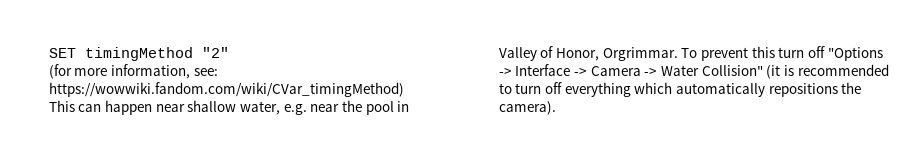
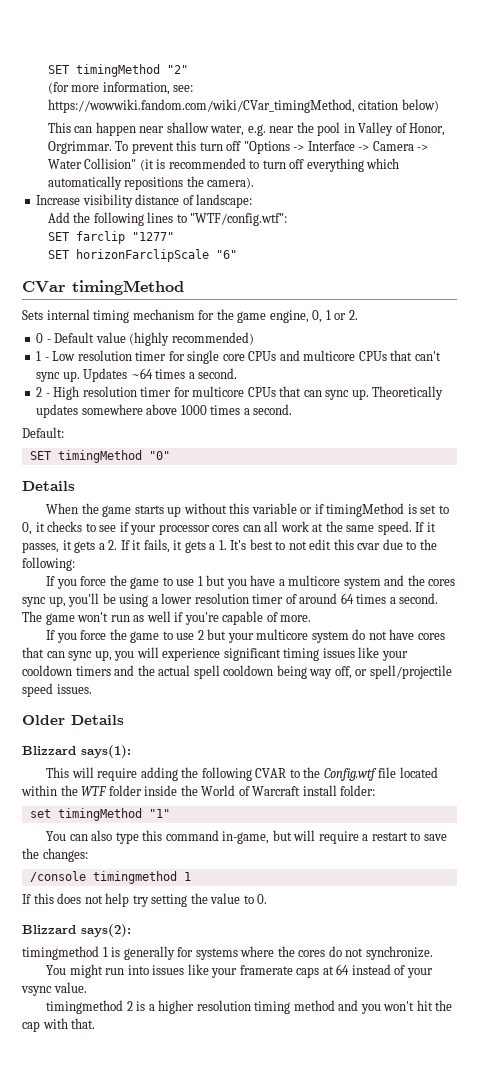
- (for more information, see: https://wowwiki.fandom.com/wiki/CVar_timingMethod)
+ (for more information, see: https://wowwiki.fandom.com/wiki/CVar_timingMethod, citation below)
+ Increase visibility distance of landscape:
+ Add the following lines to "WTF/config.wtf":
+ SET farclip "1277"
+ SET horizonFarclipScale "6"
+ CVar timingMethod
+ Sets internal timing mechanism for the game engine, 0, 1 or 2.
+ 0 - Default value (highly recommended)
+ 1 - Low resolution timer for single core CPUs and multicore CPUs that can't sync up. Updates ~64 times a second.
+ 2 - High resolution timer for multicore CPUs that can sync up. Theoretically updates somewhere above 1000 times a second.
+ Default:
+ SET timingMethod "0"
+ Details
+ When the game starts up without this variable or if timingMethod is set to 0, it checks to see if your processor cores can all work at the same speed. If it passes, it gets a 2. If it fails, it gets a 1. It's best to not edit this cvar due to the following:
+ If you force the game to use 1 but you have a multicore system and the cores sync up, you'll be using a lower resolution timer of around 64 times a second. The game won't run as well if you're capable of more.
+ If you force the game to use 2 but your multicore system do not have cores that can sync up, you will experience significant timing issues like your cooldown timers and the actual spell cooldown being way off, or spell/projectile speed issues.
+ Older Details
+ Blizzard says(1):
+ This will require adding the following CVAR to the Config.wtf file located within the WTF folder inside the World of Warcraft install folder:
+ set timingMethod "1"
+ You can also type this command in-game, but will require a restart to save the changes:
+ /console timingmethod 1
+ If this does not help try setting the value to 0.
+ Blizzard says(2):
+ timingmethod 1 is generally for systems where the cores do not synchronize.
+ You might run into issues like your framerate caps at 64 instead of your vsync value.
+ timingmethod 2 is a higher resolution timing method and you won't hit the cap with that.

